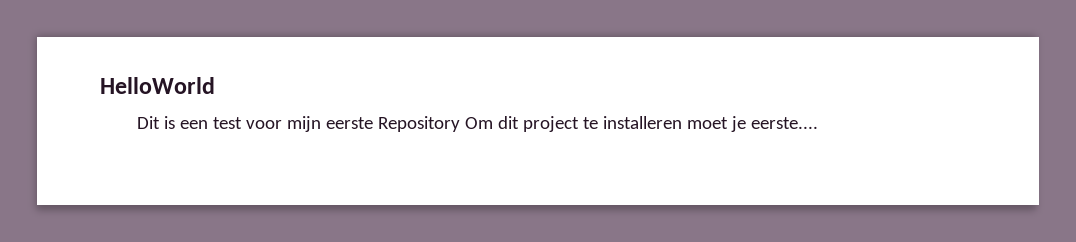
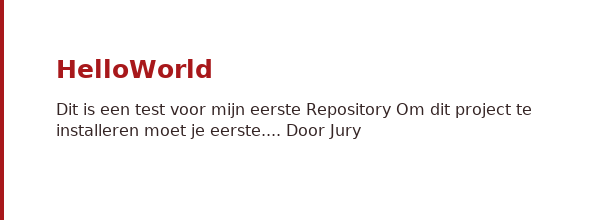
+ Door Jury

